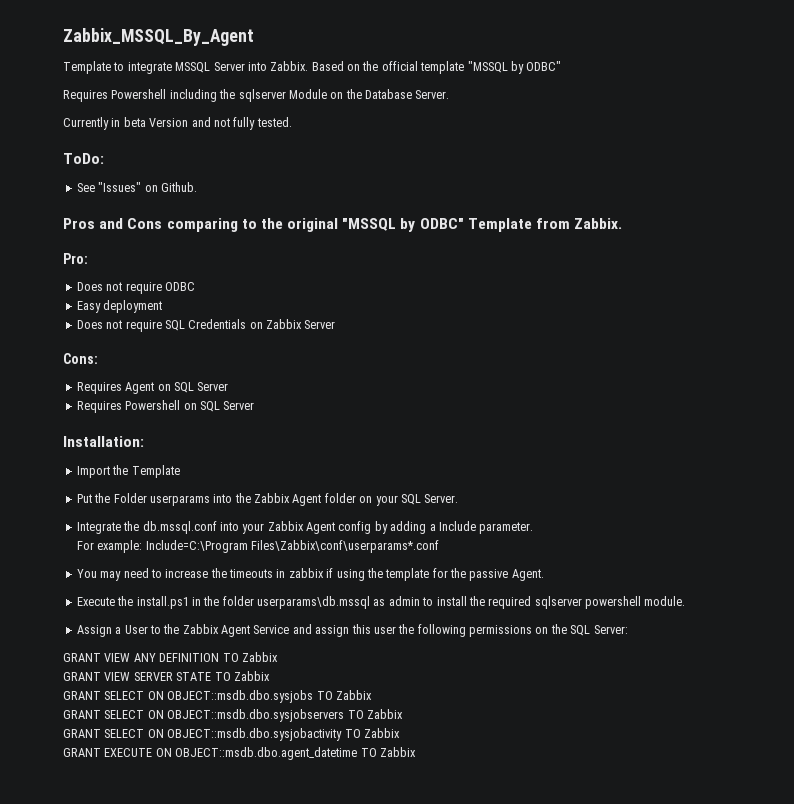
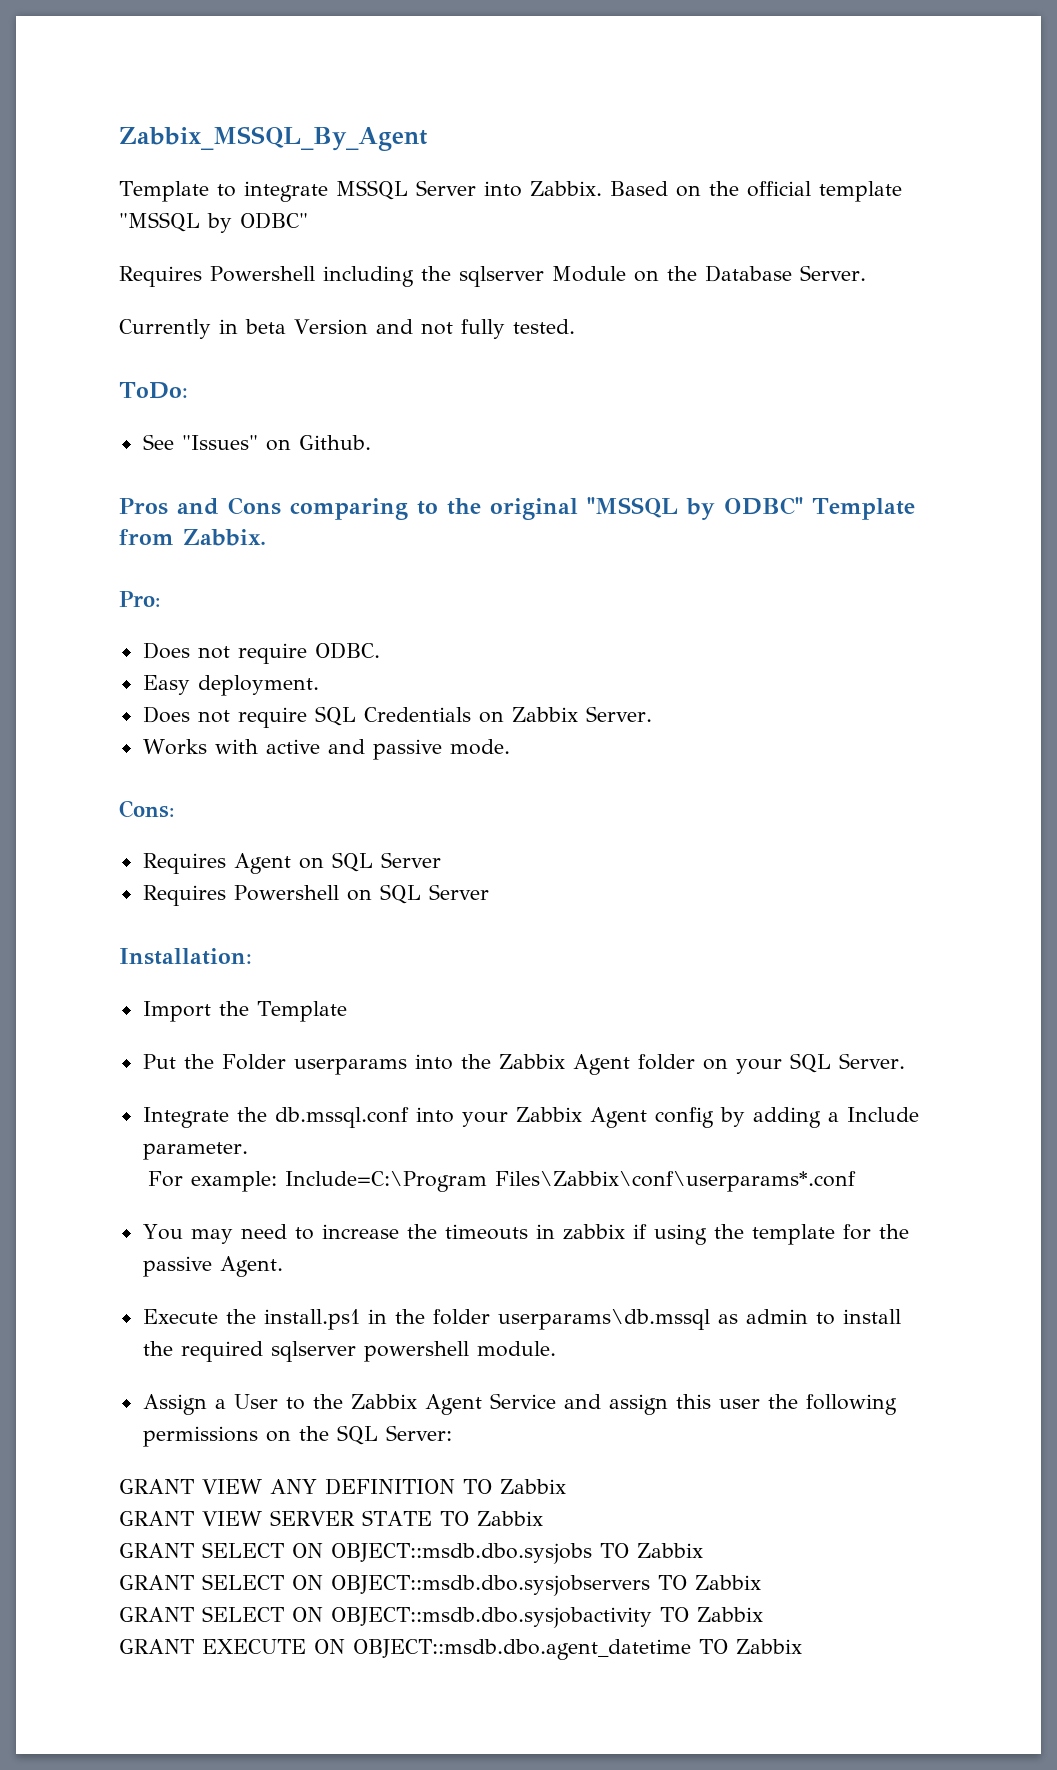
- Does not require ODBC
+ Does not require ODBC.
- Easy deployment
+ Easy deployment.
- Does not require SQL Credentials on Zabbix Server
+ Does not require SQL Credentials on Zabbix Server.
+ Works with active and passive mode.

